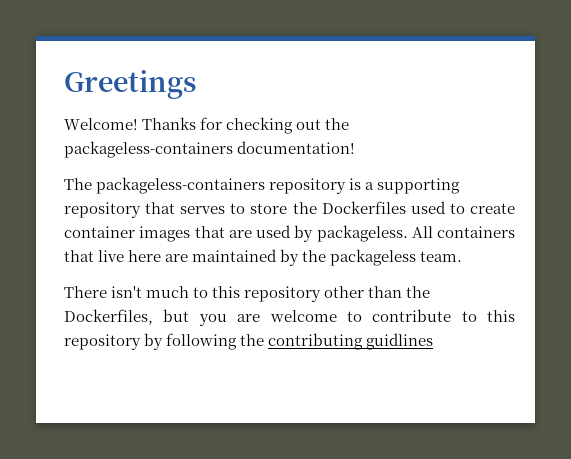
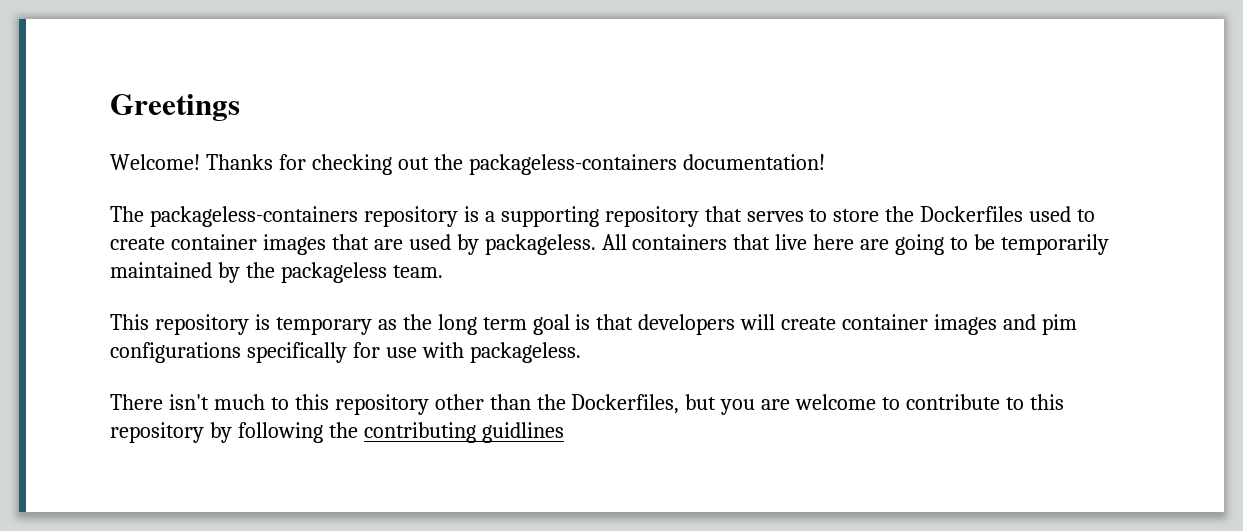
- All containers that live here are maintained by the packageless team.
+ All containers that live here are going to be temporarily maintained by the packageless team.
+ This repository is temporary as the long term goal is that developers will create container images and pim configurations specifically for use with packageless.

